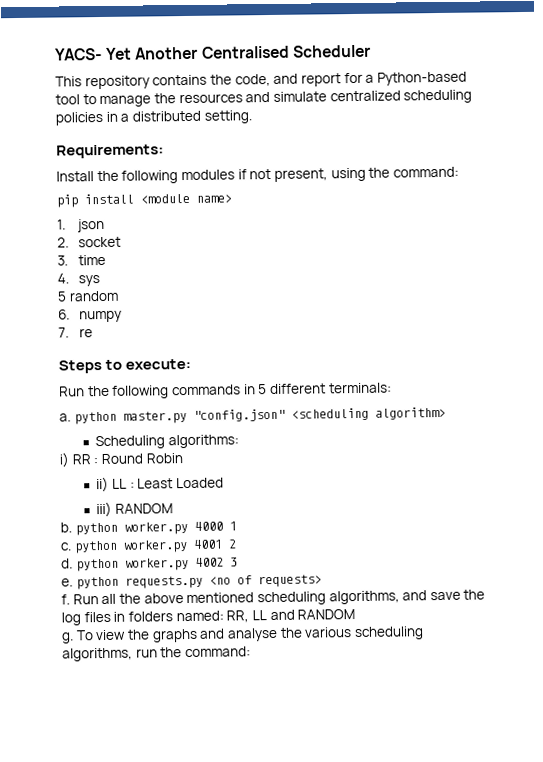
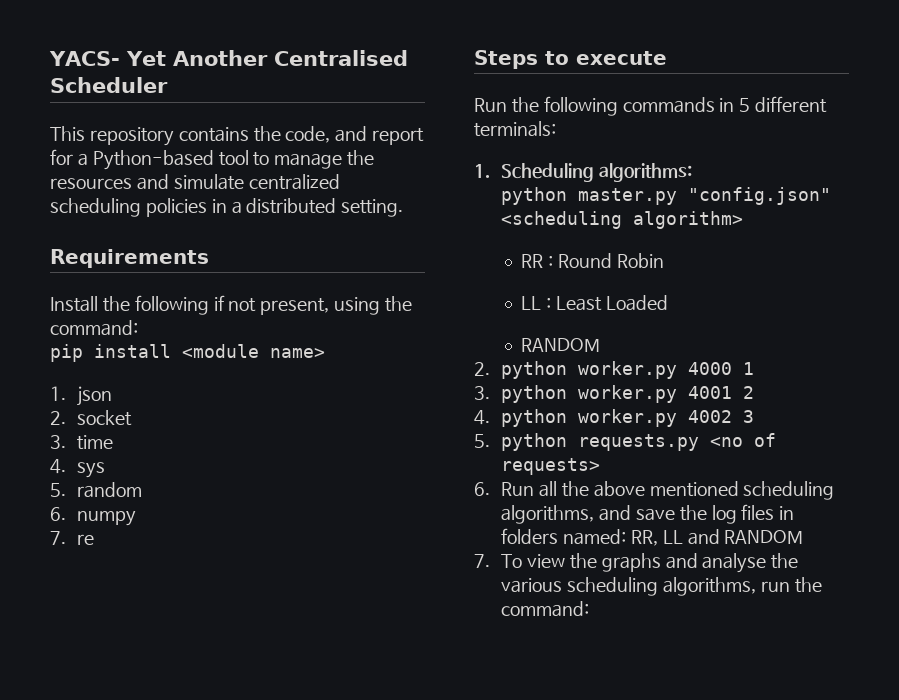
- Requirements:
+ Requirements
- Install the following modules if not present, using the command:
+ Install the following if not present, using the command:
- 5 random
+ 5. random
- Steps to execute:
+ Steps to execute
- a. python master.py "config.json" <scheduling algorithm>
+ 1. Scheduling algorithms:
+ python master.py "config.json" <scheduling algorithm>
- Scheduling algorithms:
- i) RR : Round Robin
+ RR : Round Robin
- ii) LL : Least Loaded
- iii) RANDOM
- b. python worker.py 4000 1
+ LL : Least Loaded
+ RANDOM
+ 2. python worker.py 4000 1
- c. python worker.py 4001 2
+ 3. python worker.py 4001 2
- d. python worker.py 4002 3
+ 4. python worker.py 4002 3
- e. python requests.py <no of requests>
+ 5. python requests.py <no of requests>
- f. Run all the above mentioned scheduling algorithms, and save the log files in folders named: RR, LL and RANDOM
+ 6. Run all the above mentioned scheduling algorithms, and save the log files in folders named: RR, LL and RANDOM
- g. To view the graphs and analyse the various scheduling algorithms, run the command:
+ 7. To view the graphs and analyse the various scheduling algorithms, run the command:

